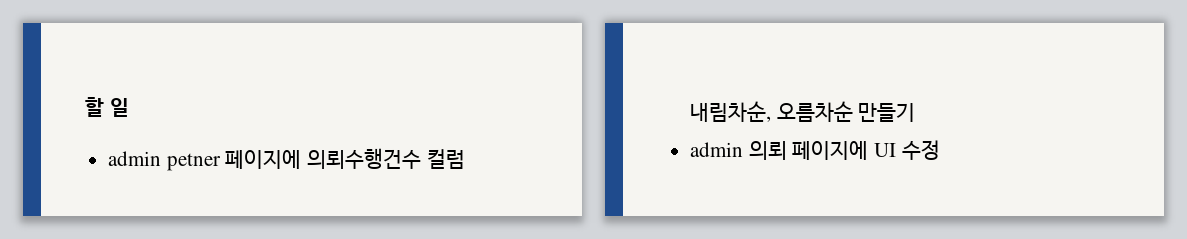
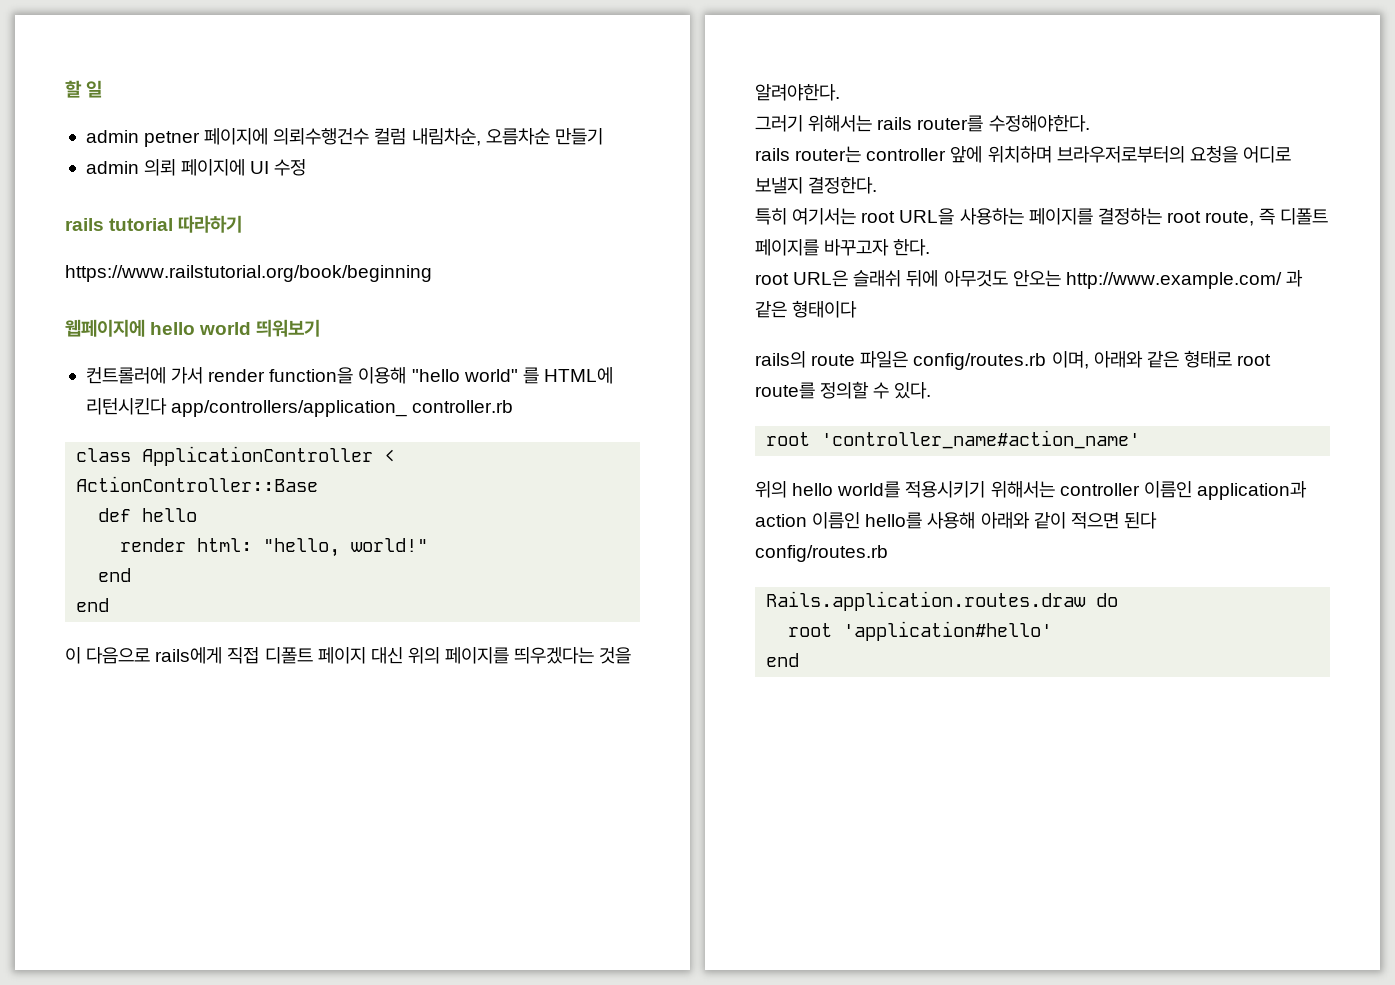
+ rails tutorial 따라하기
+ https://www.railstutorial.org/book/beginning
+ 웹페이지에 hello world 띄워보기
+ 컨트롤러에 가서 render function을 이용해 "hello world" 를 HTML에 리턴시킨다 app/controllers/application_ controller.rb
+ class ApplicationController < ActionController::Base
+ def hello
+ render html: "hello, world!"
+ end
+ end
+ 이 다음으로 rails에게 직접 디폴트 페이지 대신 위의 페이지를 띄우겠다는 것을 알려야한다.
+ 그러기 위해서는 rails router를 수정해야한다.
+ rails router는 controller 앞에 위치하며 브라우저로부터의 요청을 어디로 보낼지 결정한다.
+ 특히 여기서는 root URL을 사용하는 페이지를 결정하는 root route, 즉 디폴트 페이지를 바꾸고자 한다.
+ root URL은 슬래쉬 뒤에 아무것도 안오는 http://www.example.com/ 과 같은 형태이다
+ rails의 route 파일은 config/routes.rb 이며, 아래와 같은 형태로 root route를 정의할 수 있다.
+ root 'controller_name#action_name'
+ 위의 hello world를 적용시키기 위해서는 controller 이름인 application과 action 이름인 hello를 사용해 아래와 같이 적으면 된다
+ config/routes.rb
+ Rails.application.routes.draw do
+ root 'application#hello'
+ end

